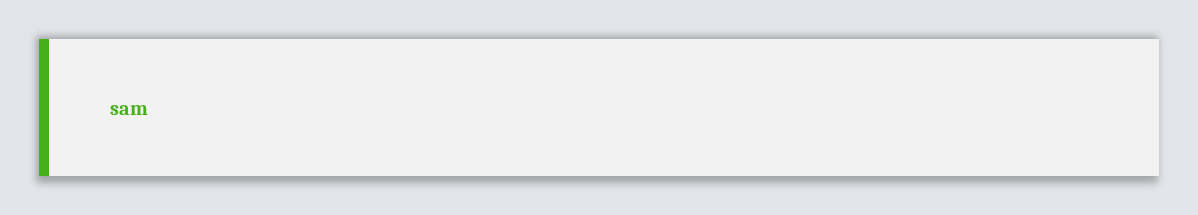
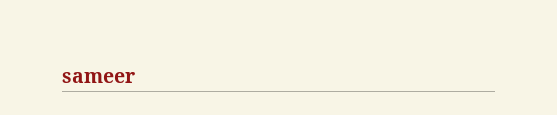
- sam
+ sameer

